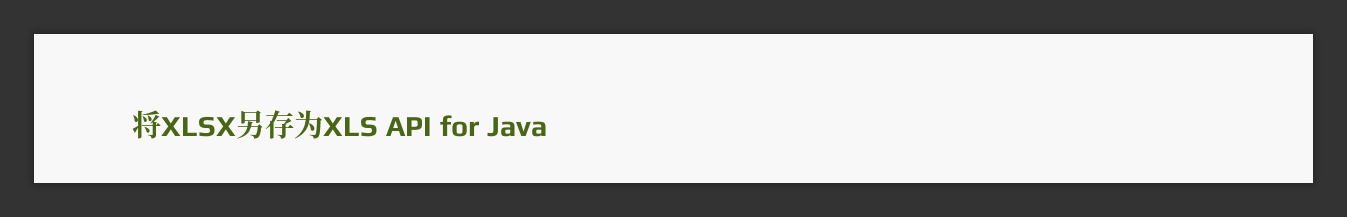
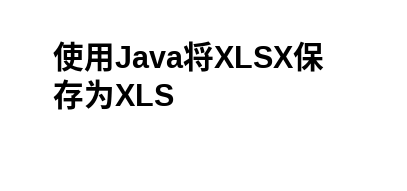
- 将XLSX另存为XLS API for Java
+ 使用Java将XLSX保存为XLS

